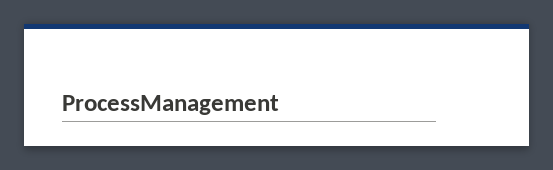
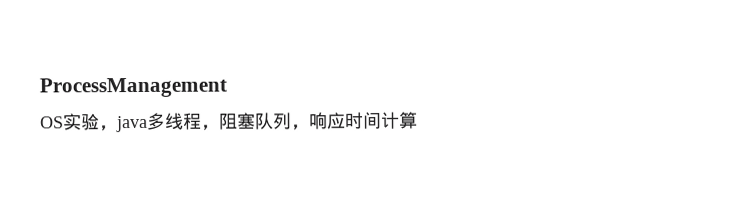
+ OS实验，java多线程，阻塞队列，响应时间计算

